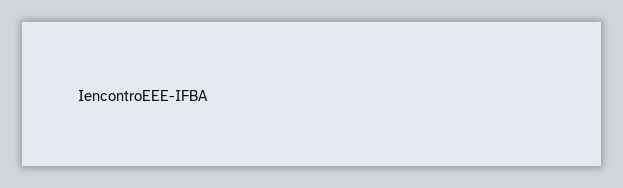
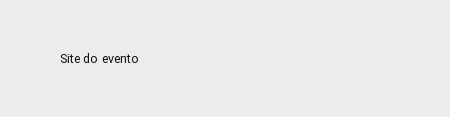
- IencontroEEE-IFBA
+ Site do evento

